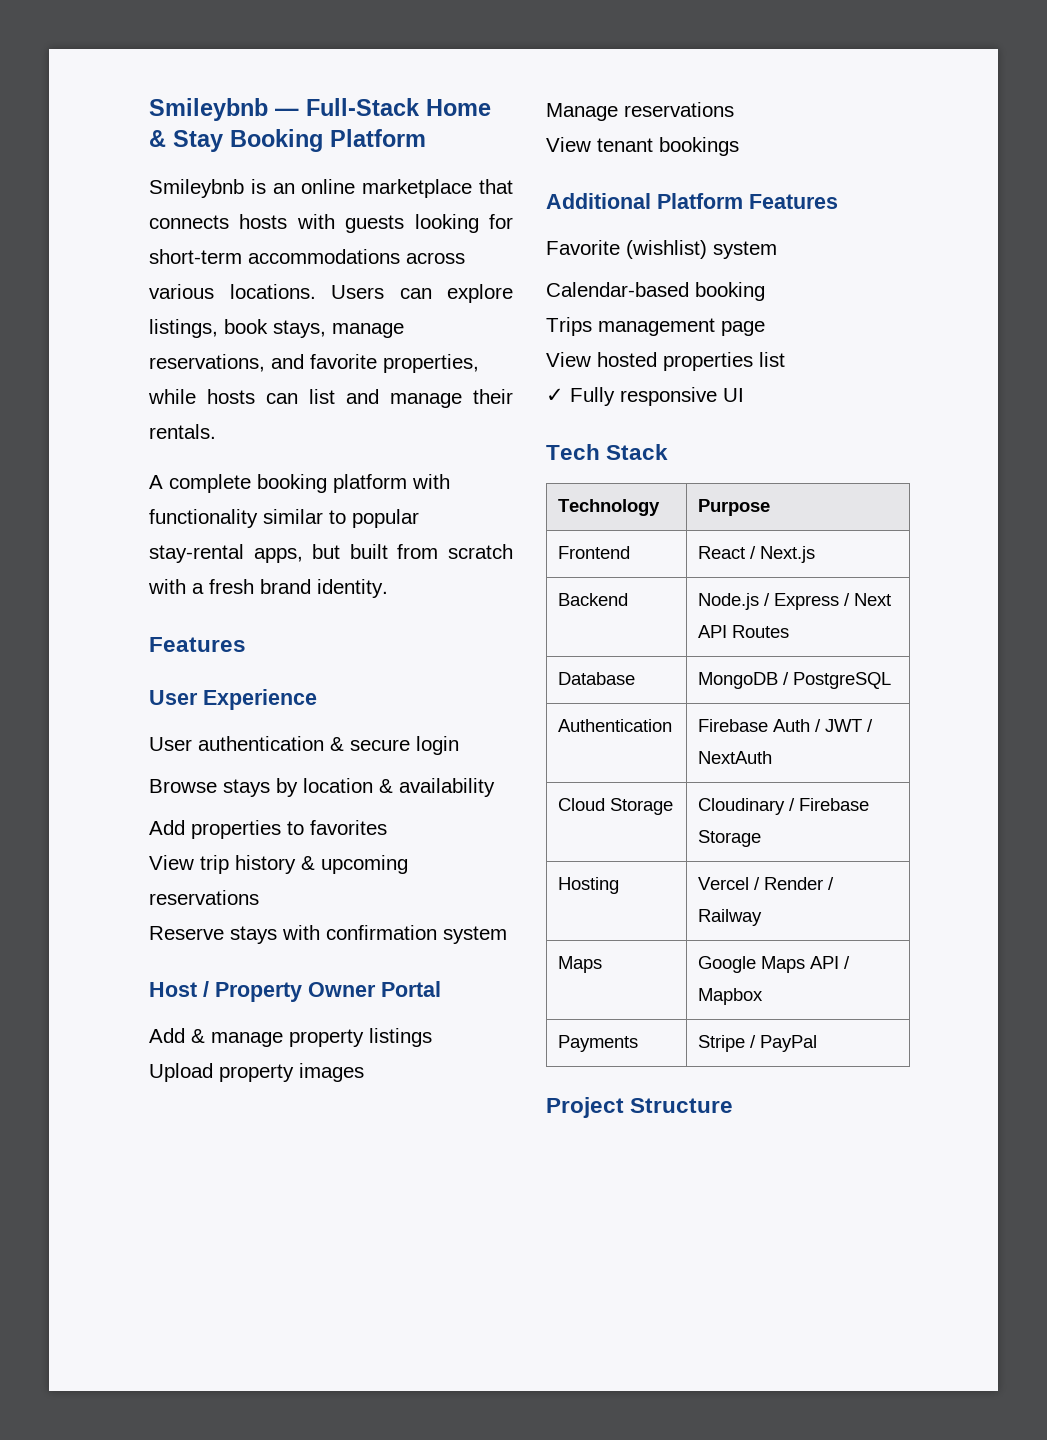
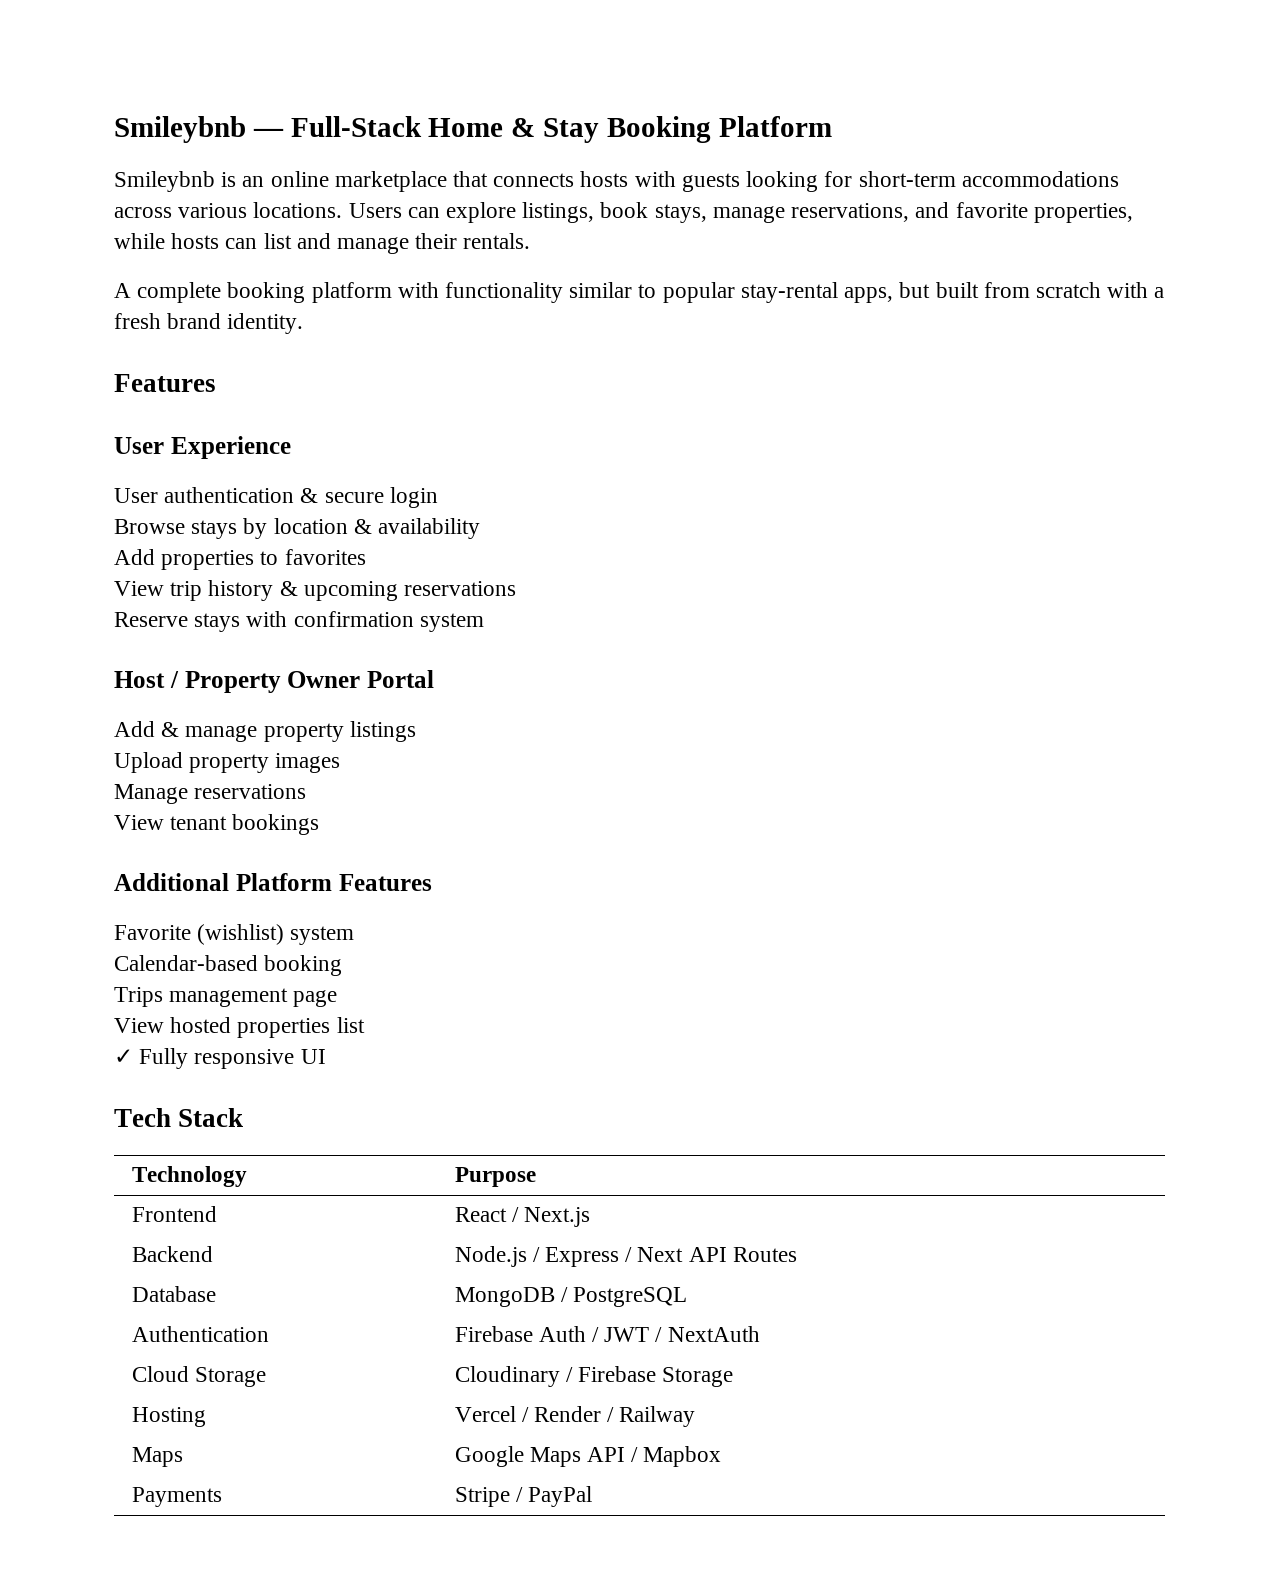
- Project Structure

